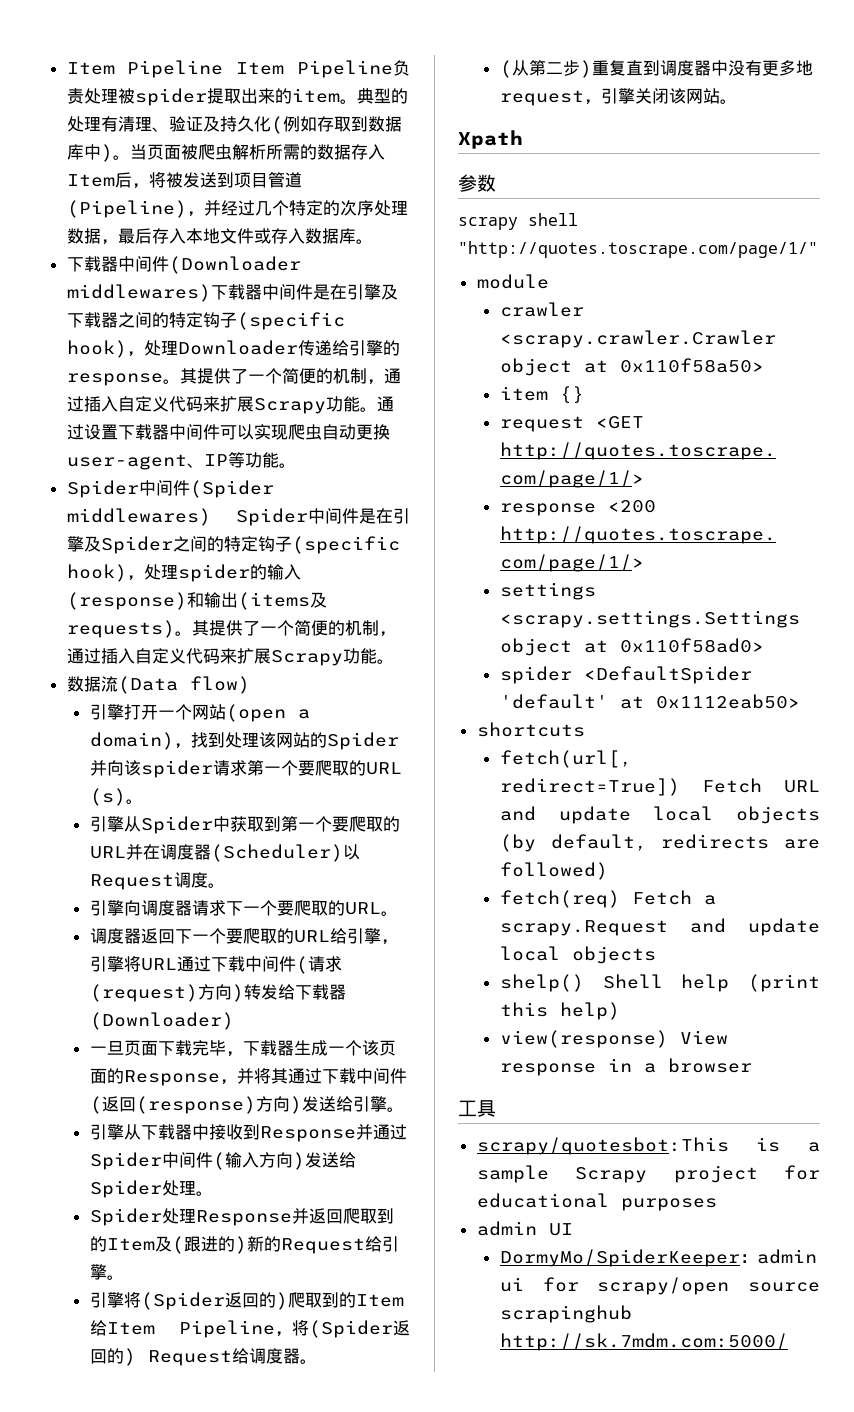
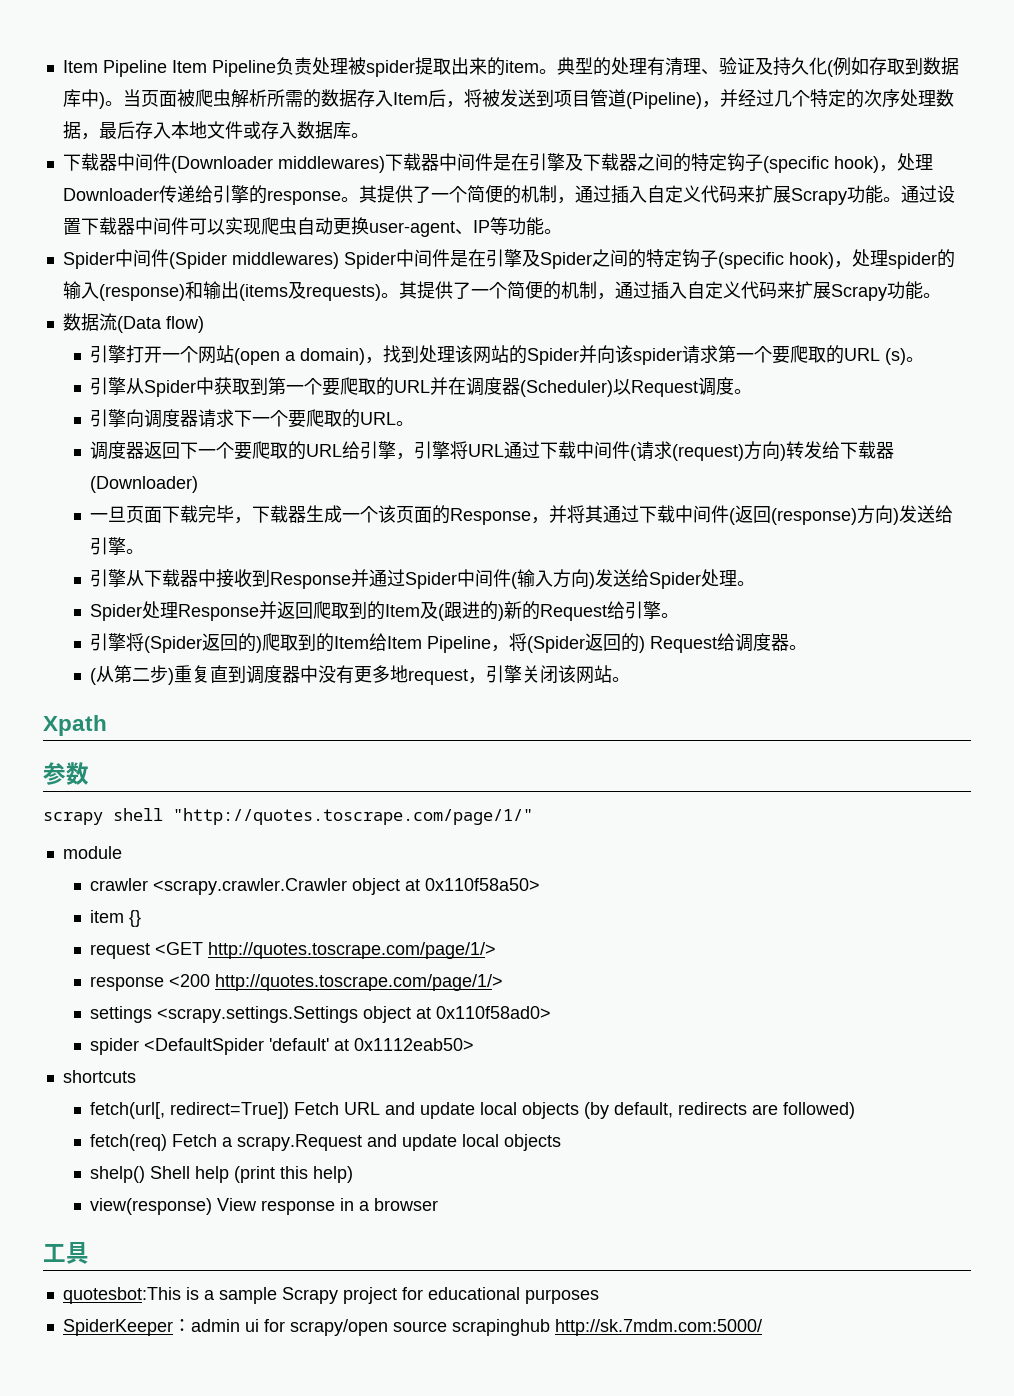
- scrapy/quotesbot:This is a sample Scrapy project for educational purposes
+ quotesbot:This is a sample Scrapy project for educational purposes
- admin UI
- DormyMo/SpiderKeeper：admin ui for scrapy/open source scrapinghub http://sk.7mdm.com:5000/
+ SpiderKeeper：admin ui for scrapy/open source scrapinghub http://sk.7mdm.com:5000/

